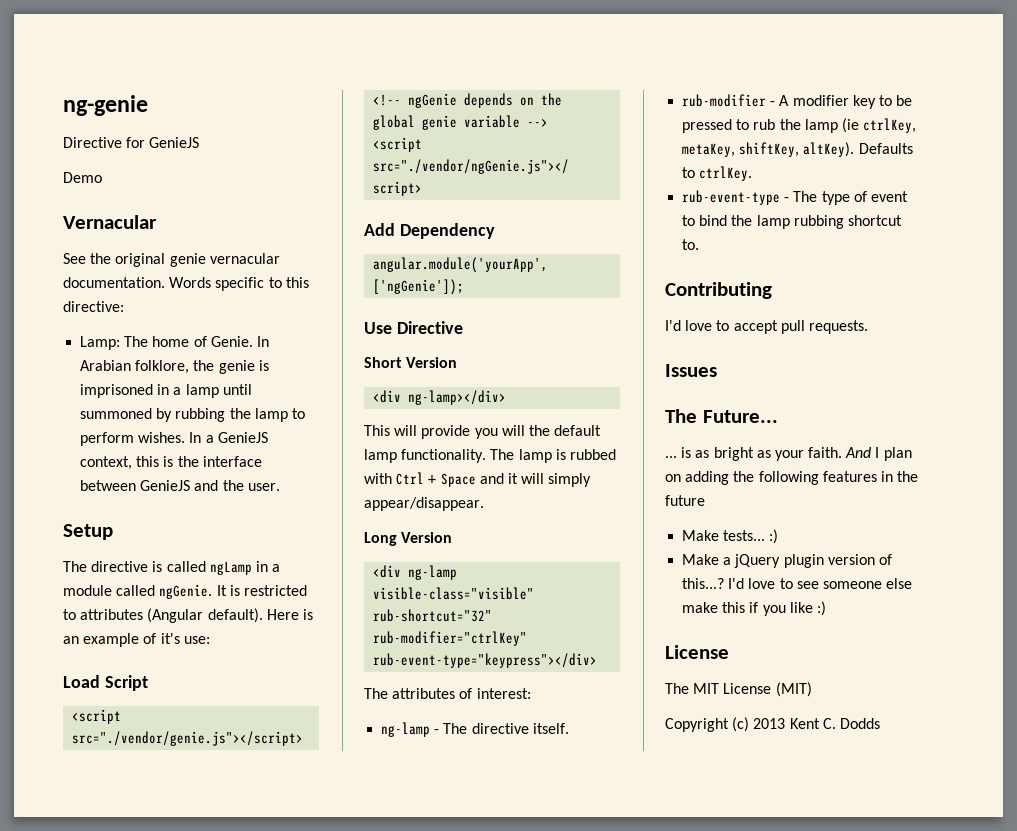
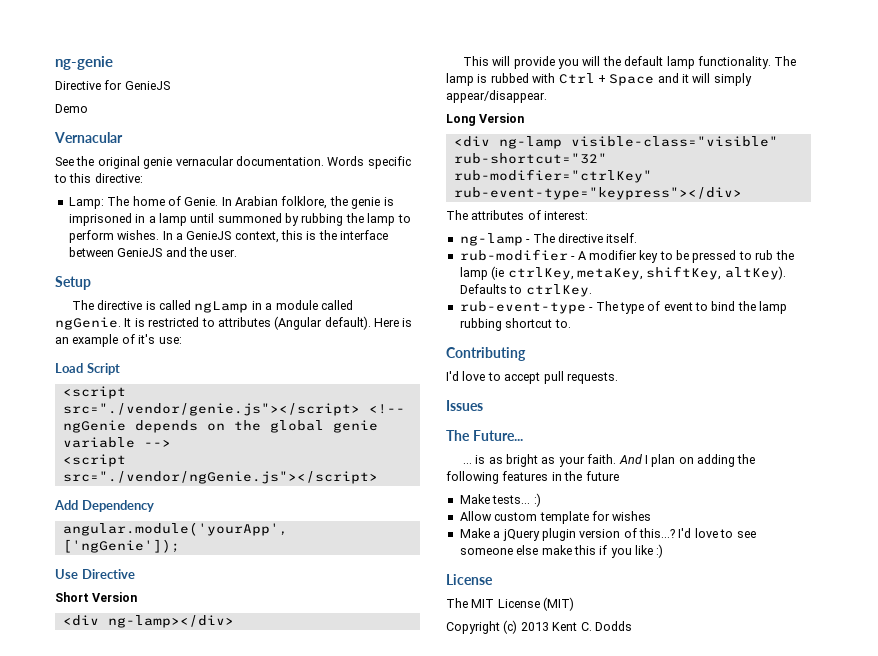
+ Allow custom template for wishes

